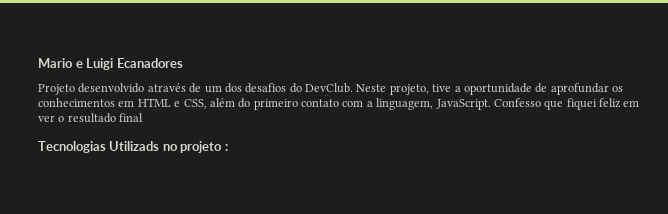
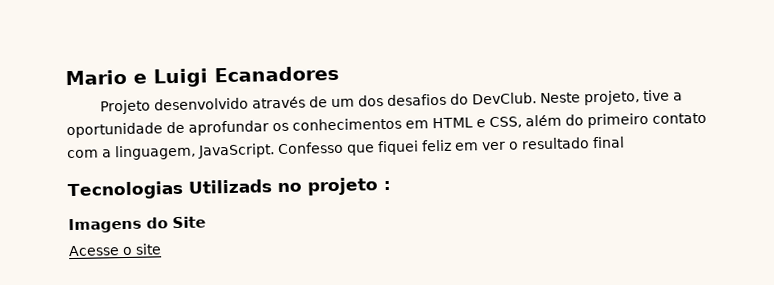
+ Imagens do Site
+ Acesse o site

